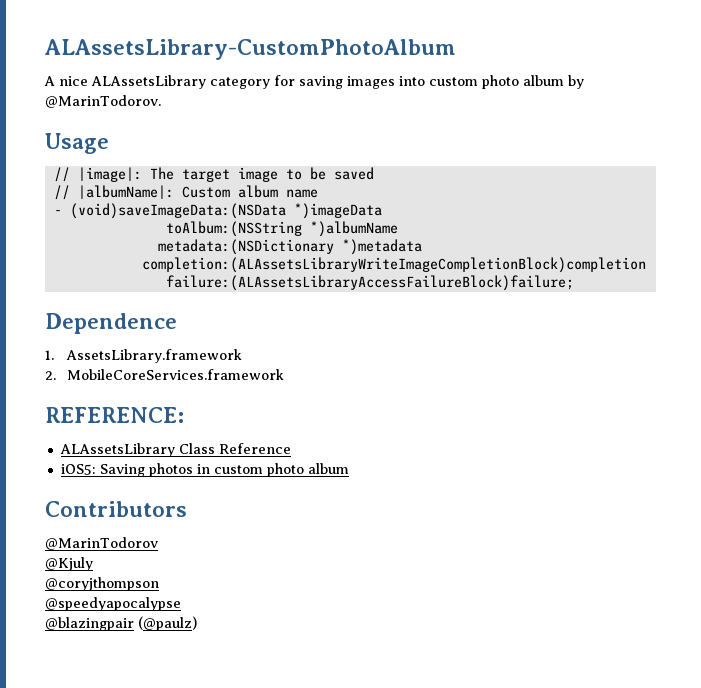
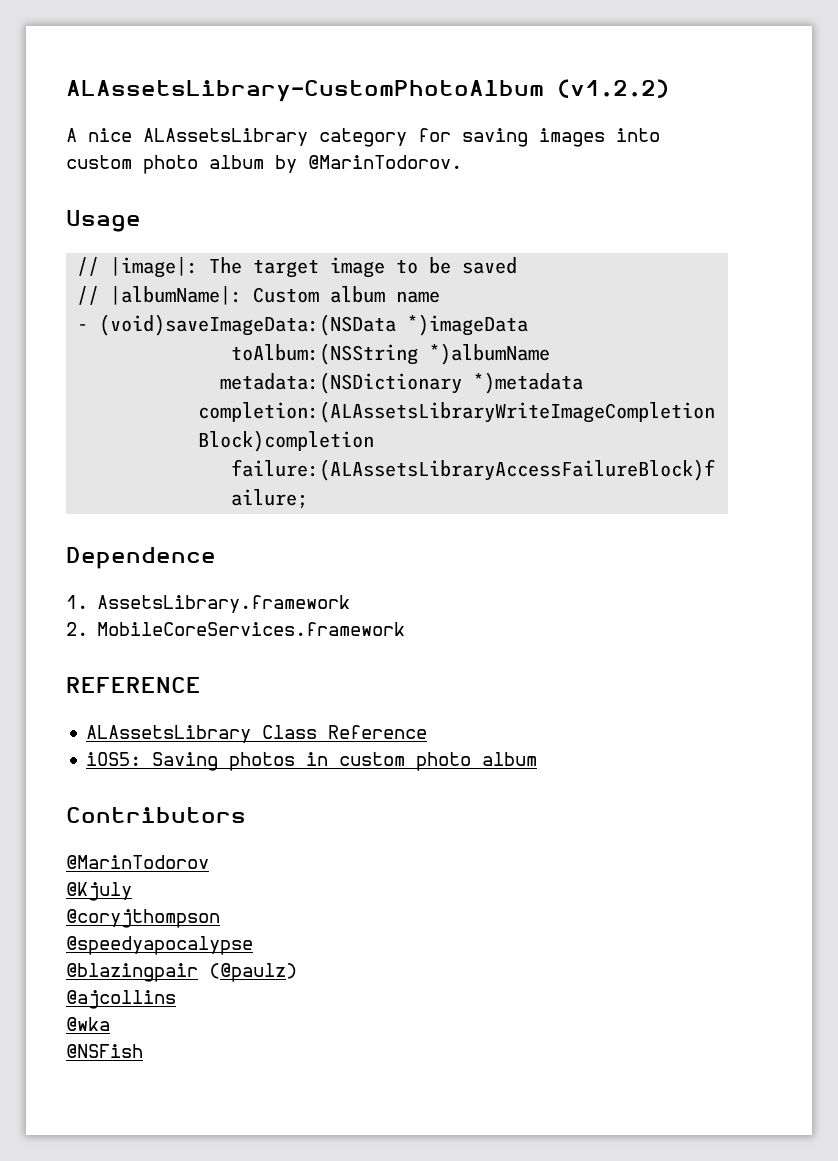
- ALAssetsLibrary-CustomPhotoAlbum
+ ALAssetsLibrary-CustomPhotoAlbum (v1.2.2)
- REFERENCE:
+ REFERENCE
+ @ajcollins
+ @wka
+ @NSFish

